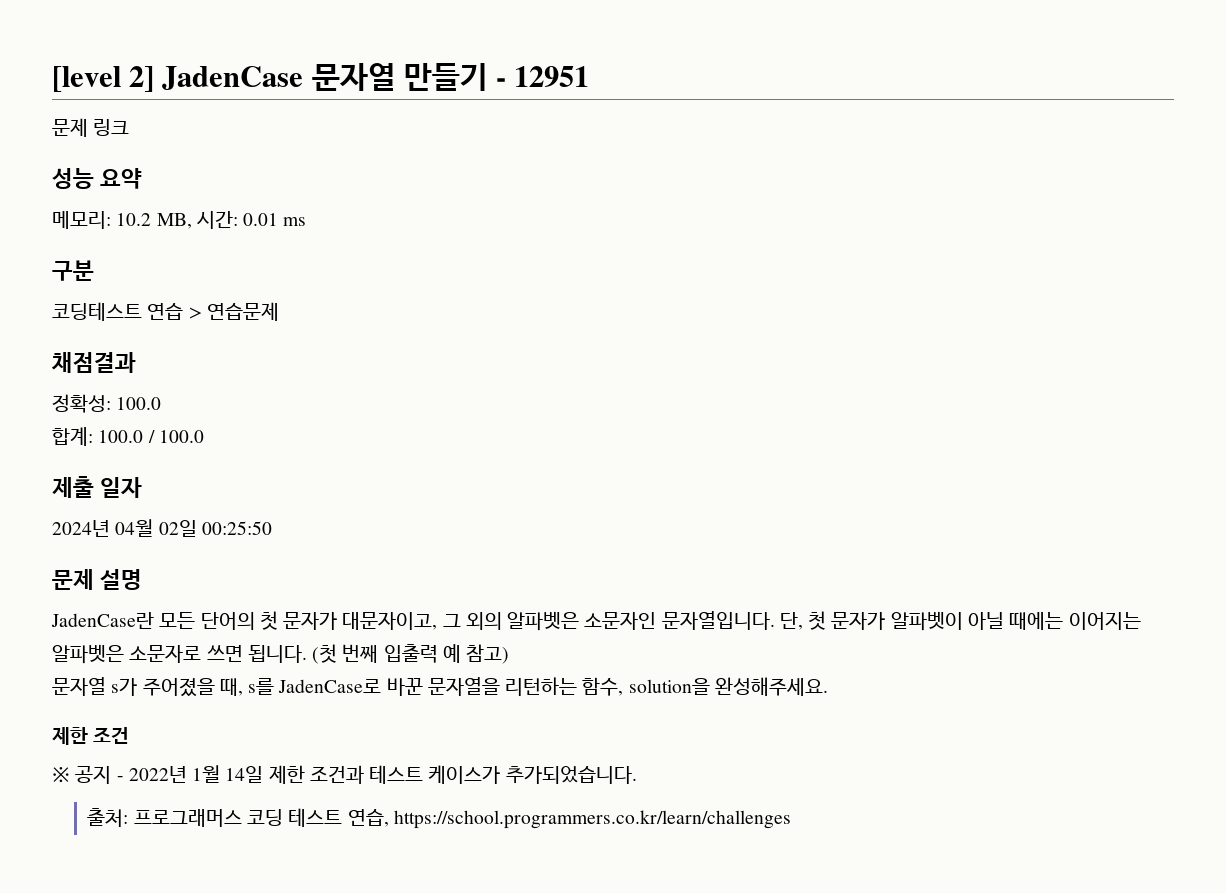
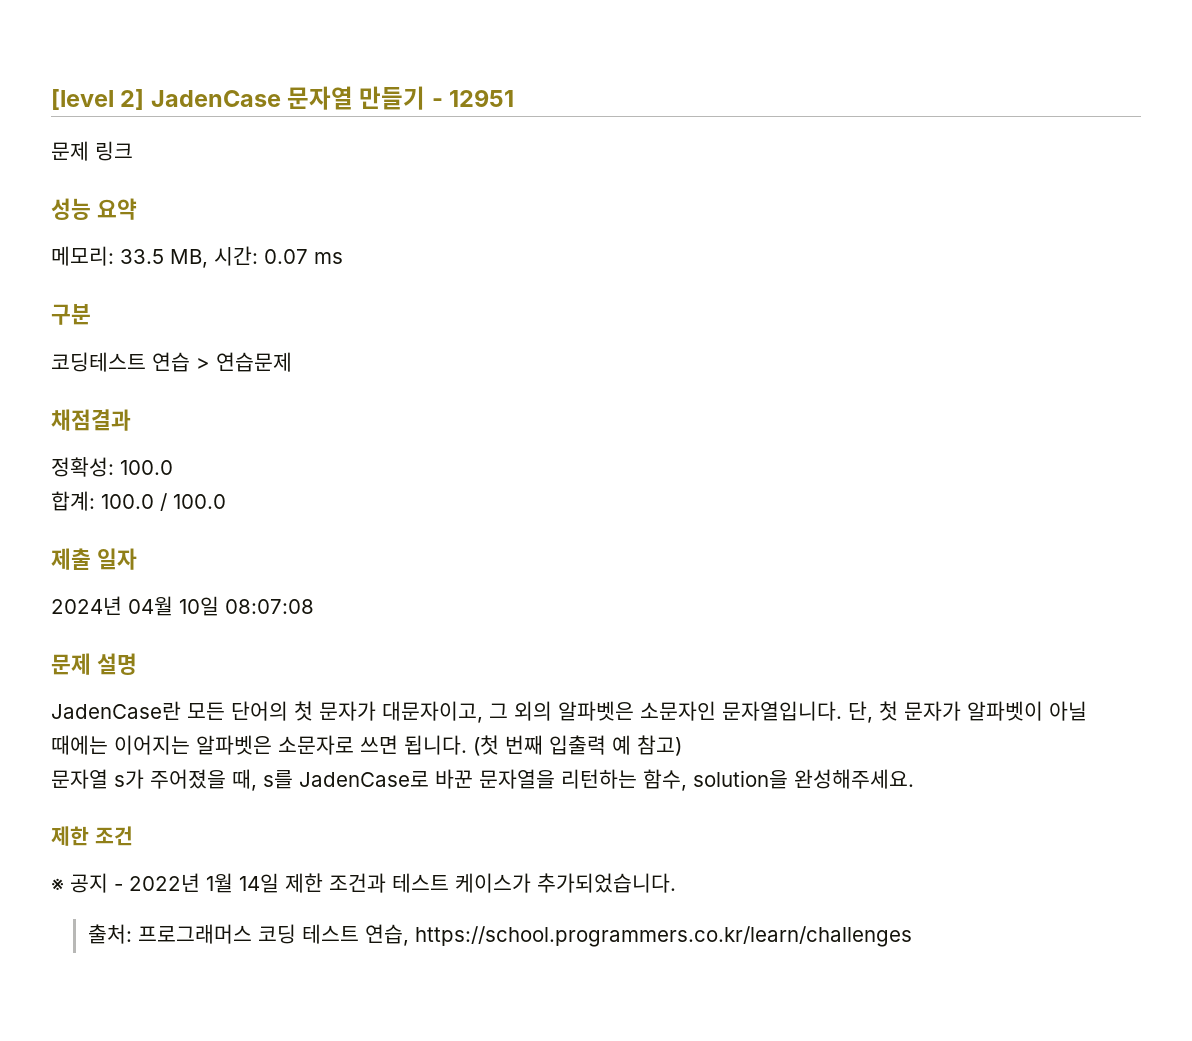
- 메모리: 10.2 MB, 시간: 0.01 ms
+ 메모리: 33.5 MB, 시간: 0.07 ms
- 2024년 04월 02일 00:25:50
+ 2024년 04월 10일 08:07:08

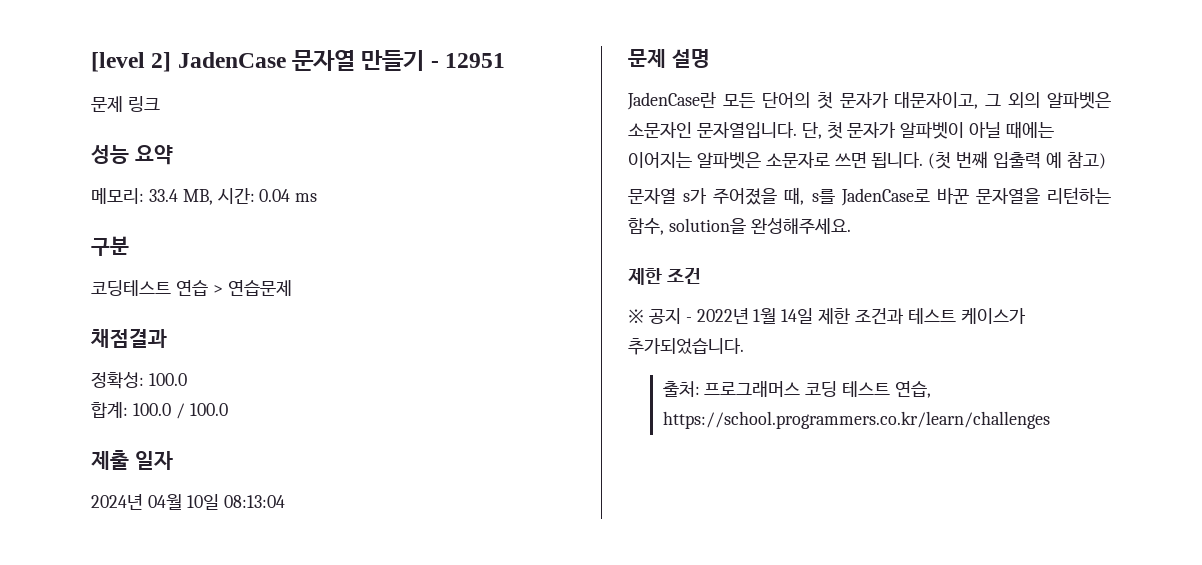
- 메모리: 33.5 MB, 시간: 0.07 ms
+ 메모리: 33.4 MB, 시간: 0.04 ms
- 2024년 04월 10일 08:07:08
+ 2024년 04월 10일 08:13:04

